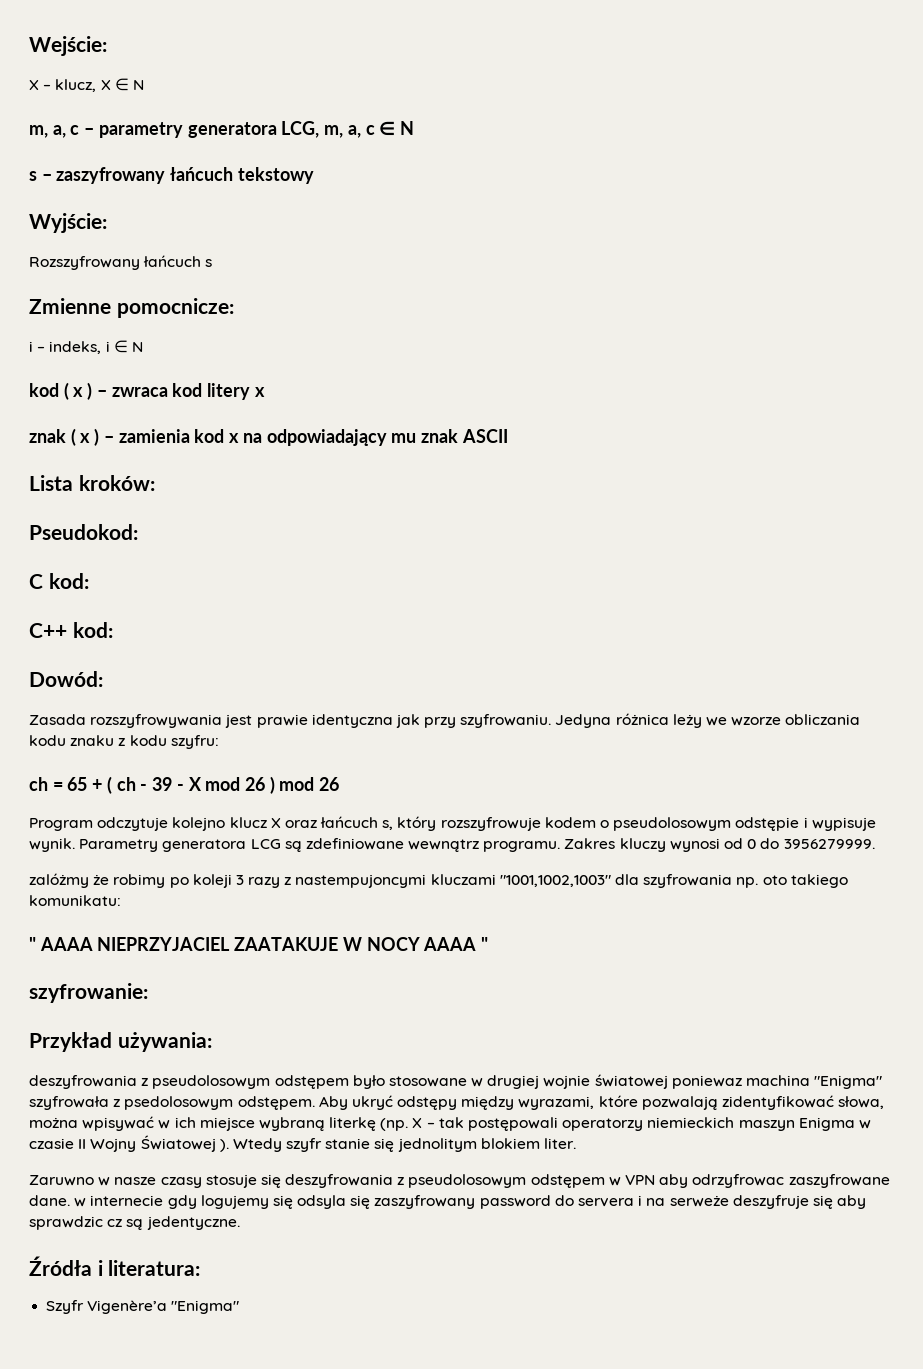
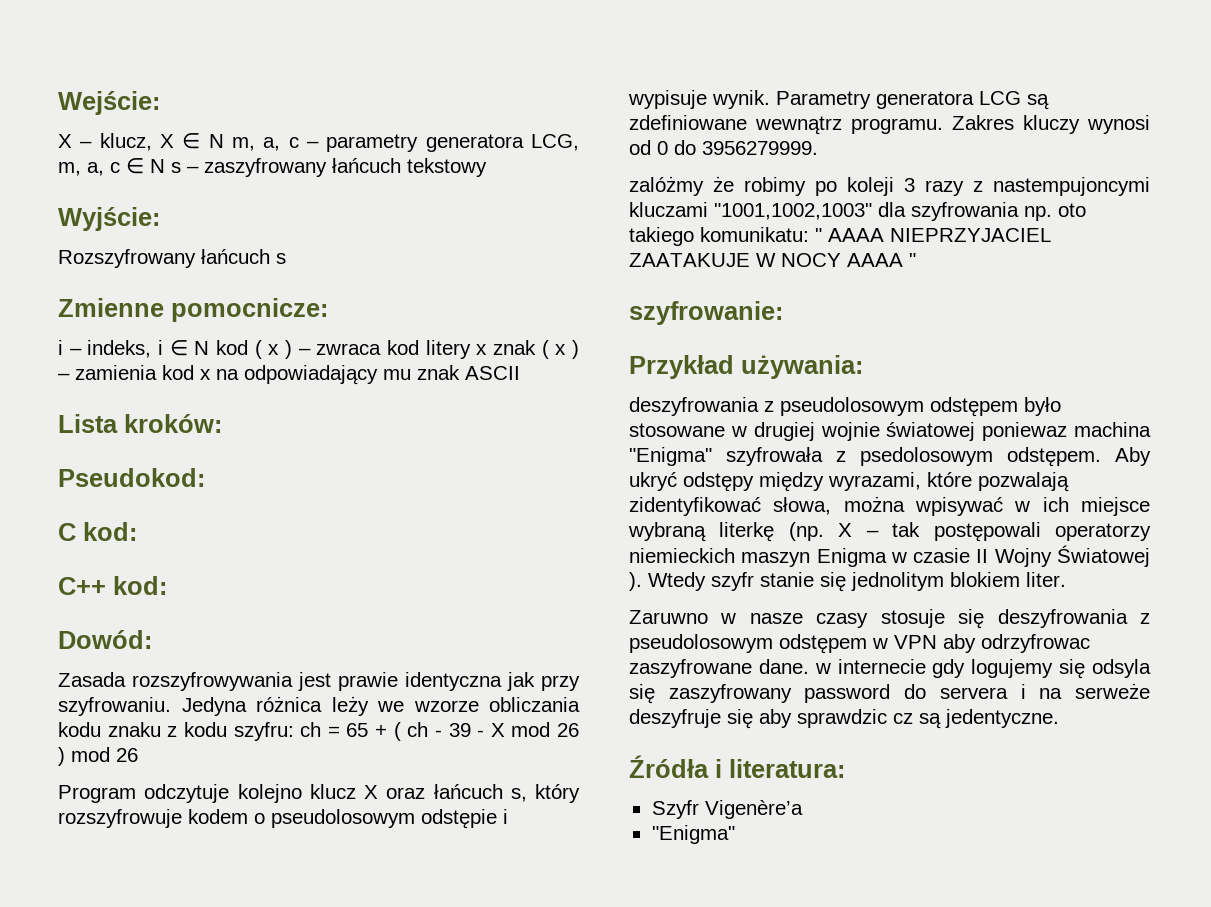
- X – klucz, X ∈ N
- m, a, c – parametry generatora LCG, m, a, c ∈ N
- s – zaszyfrowany łańcuch tekstowy
+ X – klucz, X ∈ N m, a, c – parametry generatora LCG, m, a, c ∈ N s – zaszyfrowany łańcuch tekstowy
- i – indeks, i ∈ N
- kod ( x ) – zwraca kod litery x
- znak ( x ) – zamienia kod x na odpowiadający mu znak ASCII
+ i – indeks, i ∈ N kod ( x ) – zwraca kod litery x znak ( x ) – zamienia kod x na odpowiadający mu znak ASCII
- Jedyna różnica leży we wzorze obliczania kodu znaku z kodu szyfru:
- ch = 65 + ( ch - 39 - X mod 26 ) mod 26
+ Jedyna różnica leży we wzorze obliczania kodu znaku z kodu szyfru: ch = 65 + ( ch - 39 - X mod 26 ) mod 26
- zalóżmy że robimy po koleji 3 razy z nastempujoncymi kluczami "1001,1002,1003" dla szyfrowania np. oto takiego komunikatu:
- " AAAA NIEPRZYJACIEL ZAATAKUJE W NOCY AAAA "
+ zalóżmy że robimy po koleji 3 razy z nastempujoncymi kluczami "1001,1002,1003" dla szyfrowania np. oto takiego komunikatu: " AAAA NIEPRZYJACIEL ZAATAKUJE W NOCY AAAA "
- Szyfr Vigenère’a "Enigma"
+ Szyfr Vigenère’a
+ "Enigma"

